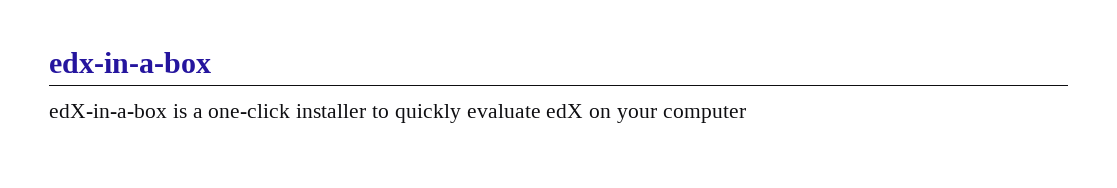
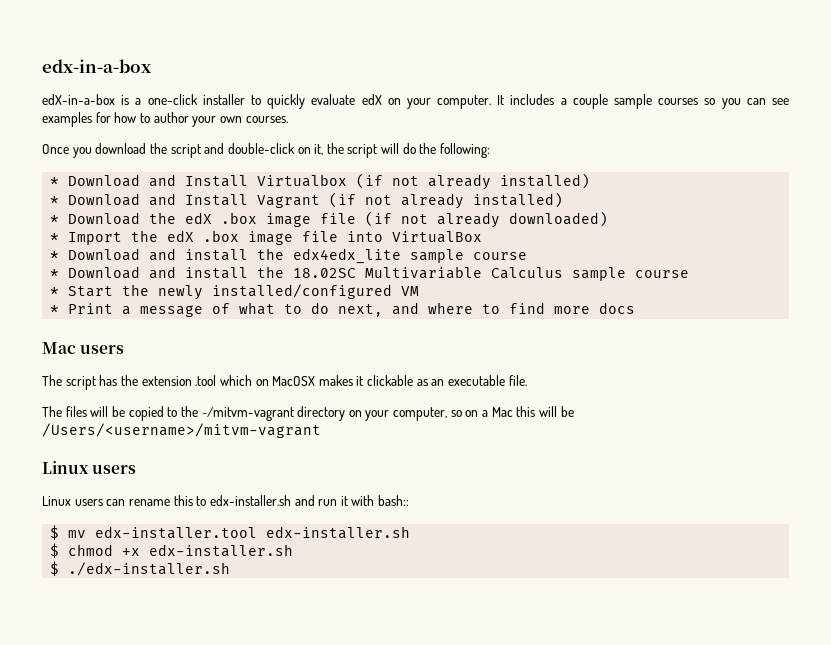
- edX-in-a-box is a one-click installer to quickly evaluate edX on your computer
+ edX-in-a-box is a one-click installer to quickly evaluate edX on your computer. It includes a couple sample courses so you can see examples for how to author your own courses.
+ Once you download the script and double-click on it, the script will do the following:
+ * Download and Install Virtualbox (if not already installed)
+ * Download and Install Vagrant (if not already installed)
+ * Download the edX .box image file (if not already downloaded)
+ * Import the edX .box image file into VirtualBox
+ * Download and install the edx4edx_lite sample course
+ * Download and install the 18.02SC Multivariable Calculus sample course
+ * Start the newly installed/configured VM
+ * Print a message of what to do next, and where to find more docs
+ Mac users
+ The script has the extension .tool which on MacOSX makes it clickable as an executable file.
+ The files will be copied to the ~/mitvm-vagrant directory on your computer, so on a Mac this will be /Users/<username>/mitvm-vagrant
+ Linux users
+ Linux users can rename this to edx-installer.sh and run it with bash::
+ $ mv edx-installer.tool edx-installer.sh
+ $ chmod +x edx-installer.sh
+ $ ./edx-installer.sh

